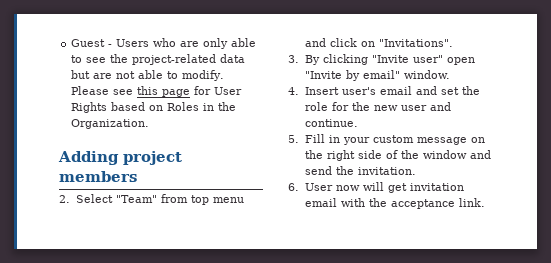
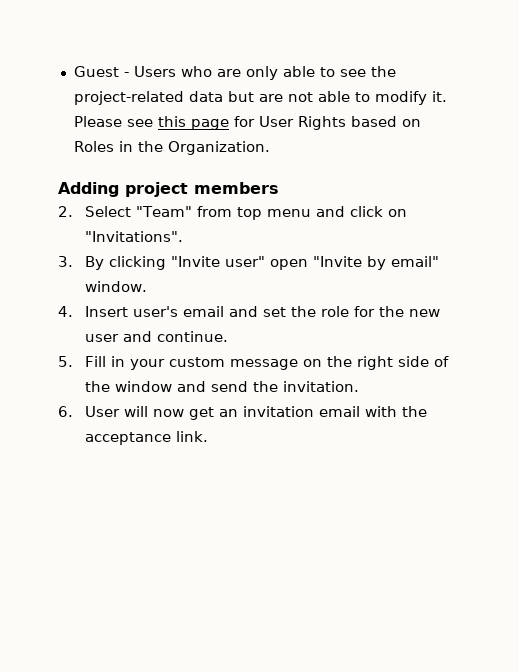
- Guest - Users who are only able to see the project-related data but are not able to modify.
+ Guest - Users who are only able to see the project-related data but are not able to modify it.
- 6. User now will get invitation email with the acceptance link.
+ 6. User will now get an invitation email with the acceptance link.

